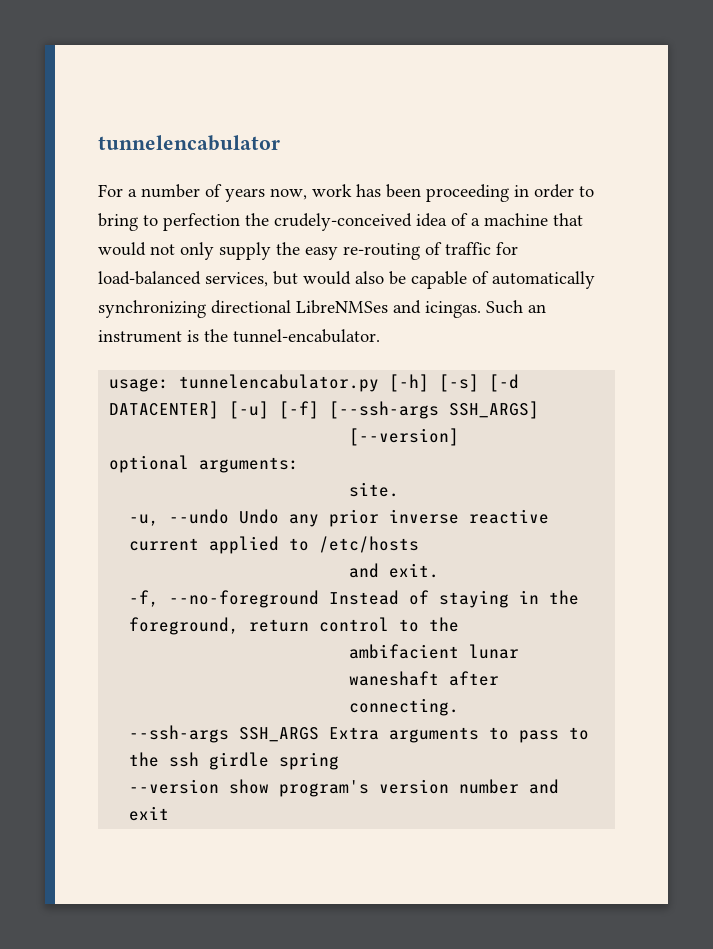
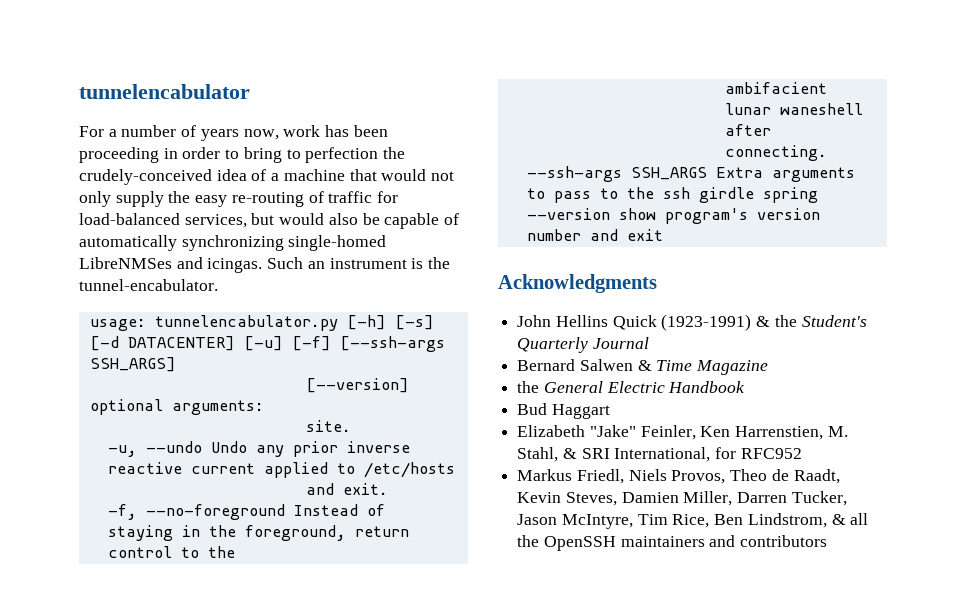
- For a number of years now, work has been proceeding in order to bring to perfection the crudely-conceived idea of a machine that would not only supply the easy re-routing of traffic for load-balanced services, but would also be capable of automatically synchronizing directional LibreNMSes and icingas.
+ For a number of years now, work has been proceeding in order to bring to perfection the crudely-conceived idea of a machine that would not only supply the easy re-routing of traffic for load-balanced services, but would also be capable of automatically synchronizing single-homed LibreNMSes and icingas.
- ambifacient lunar waneshaft after connecting.
+ ambifacient lunar waneshell after connecting.
+ Acknowledgments
+ John Hellins Quick (1923-1991) & the Student's Quarterly Journal
+ Bernard Salwen & Time Magazine
+ the General Electric Handbook
+ Bud Haggart
+ Elizabeth "Jake" Feinler, Ken Harrenstien, M. Stahl, & SRI International, for RFC952
+ Markus Friedl, Niels Provos, Theo de Raadt, Kevin Steves, Damien Miller, Darren Tucker, Jason McIntyre, Tim Rice, Ben Lindstrom, & all the OpenSSH maintainers and contributors

